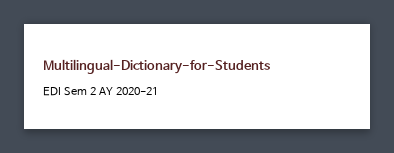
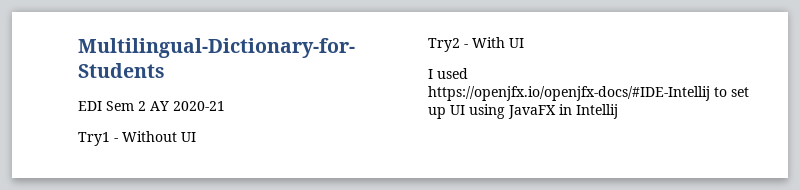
+ Try1 - Without UI
+ Try2 - With UI
+ I used https://openjfx.io/openjfx-docs/#IDE-Intellij to set up UI using JavaFX in Intellij

